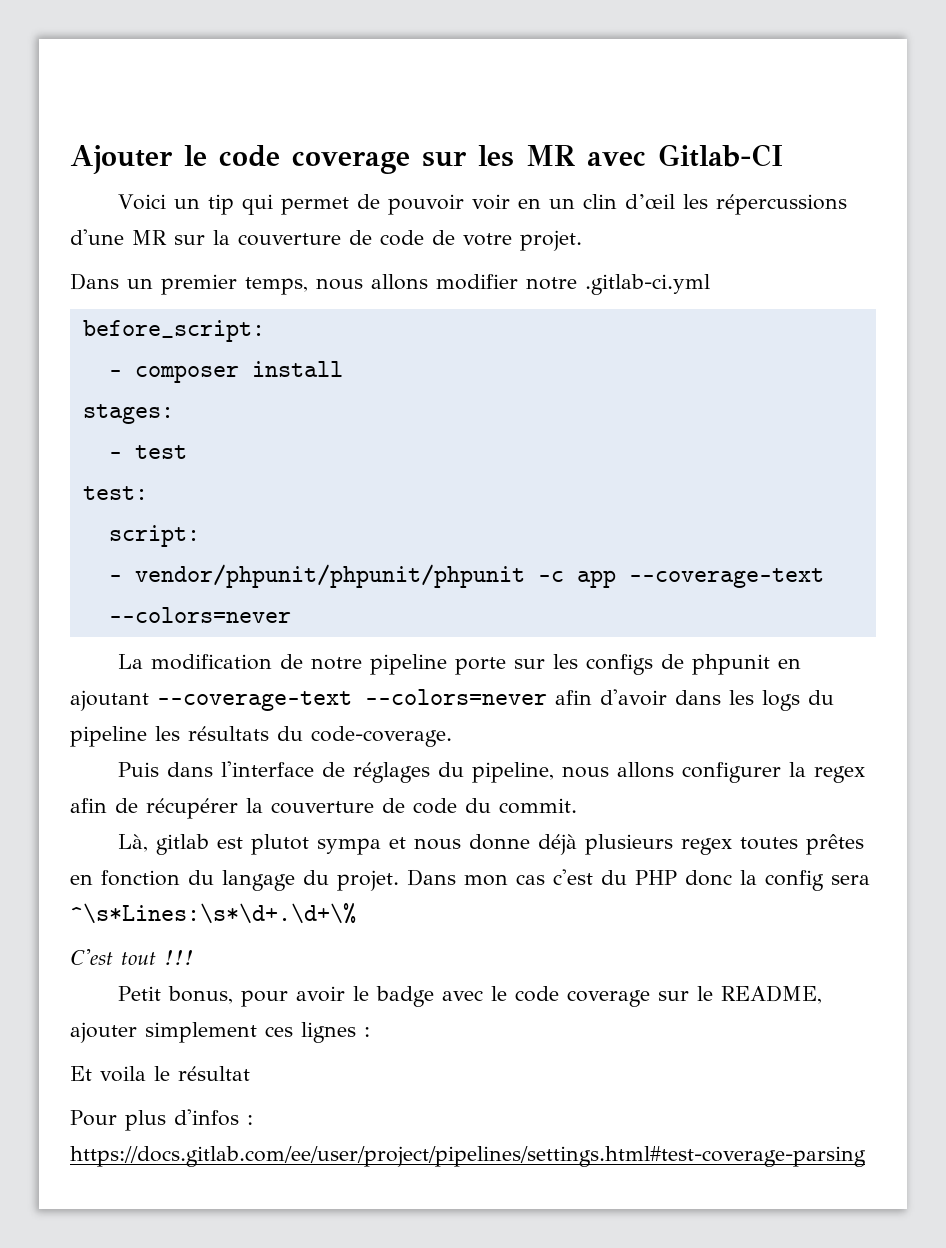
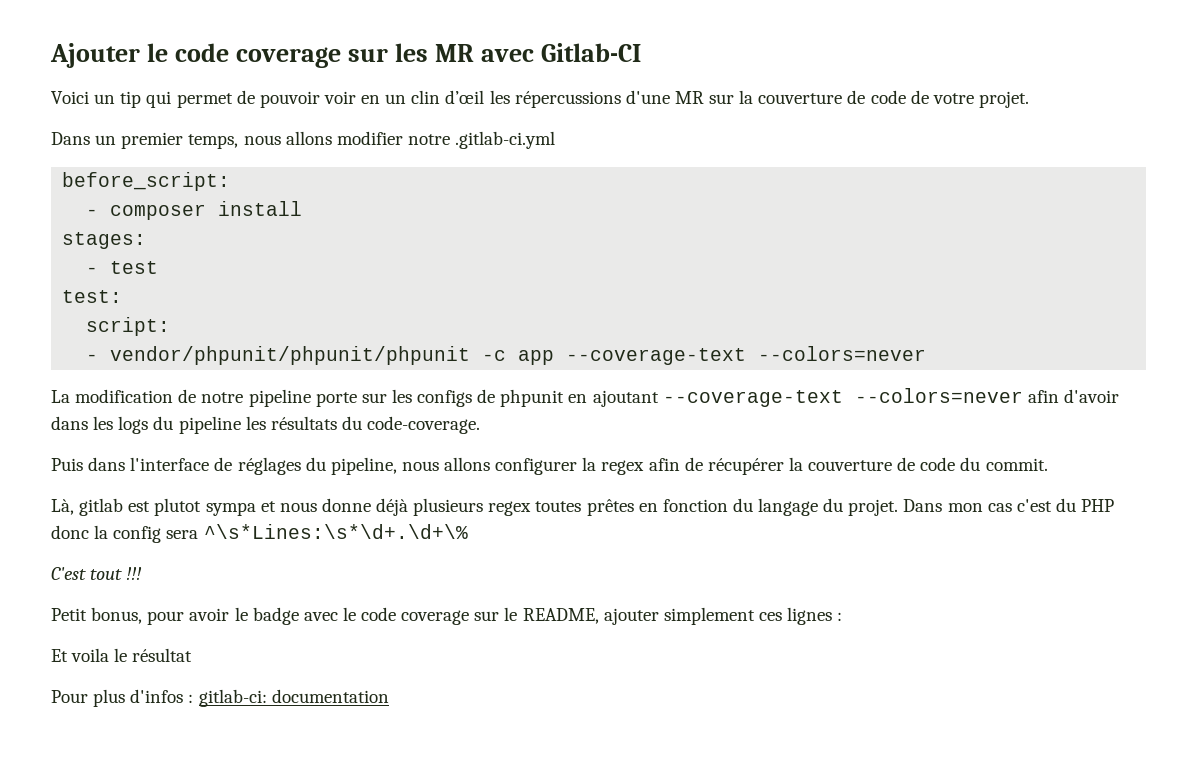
- Pour plus d'infos : https://docs.gitlab.com/ee/user/project/pipelines/settings.html#test-coverage-parsing
+ Pour plus d'infos : gitlab-ci: documentation

